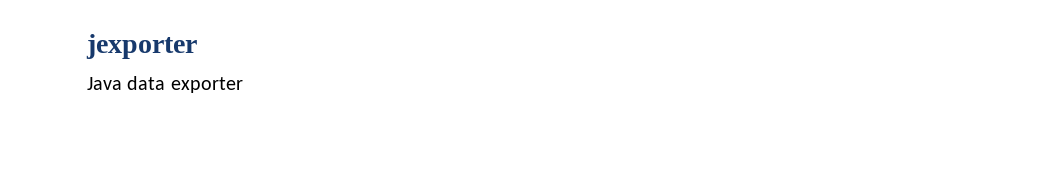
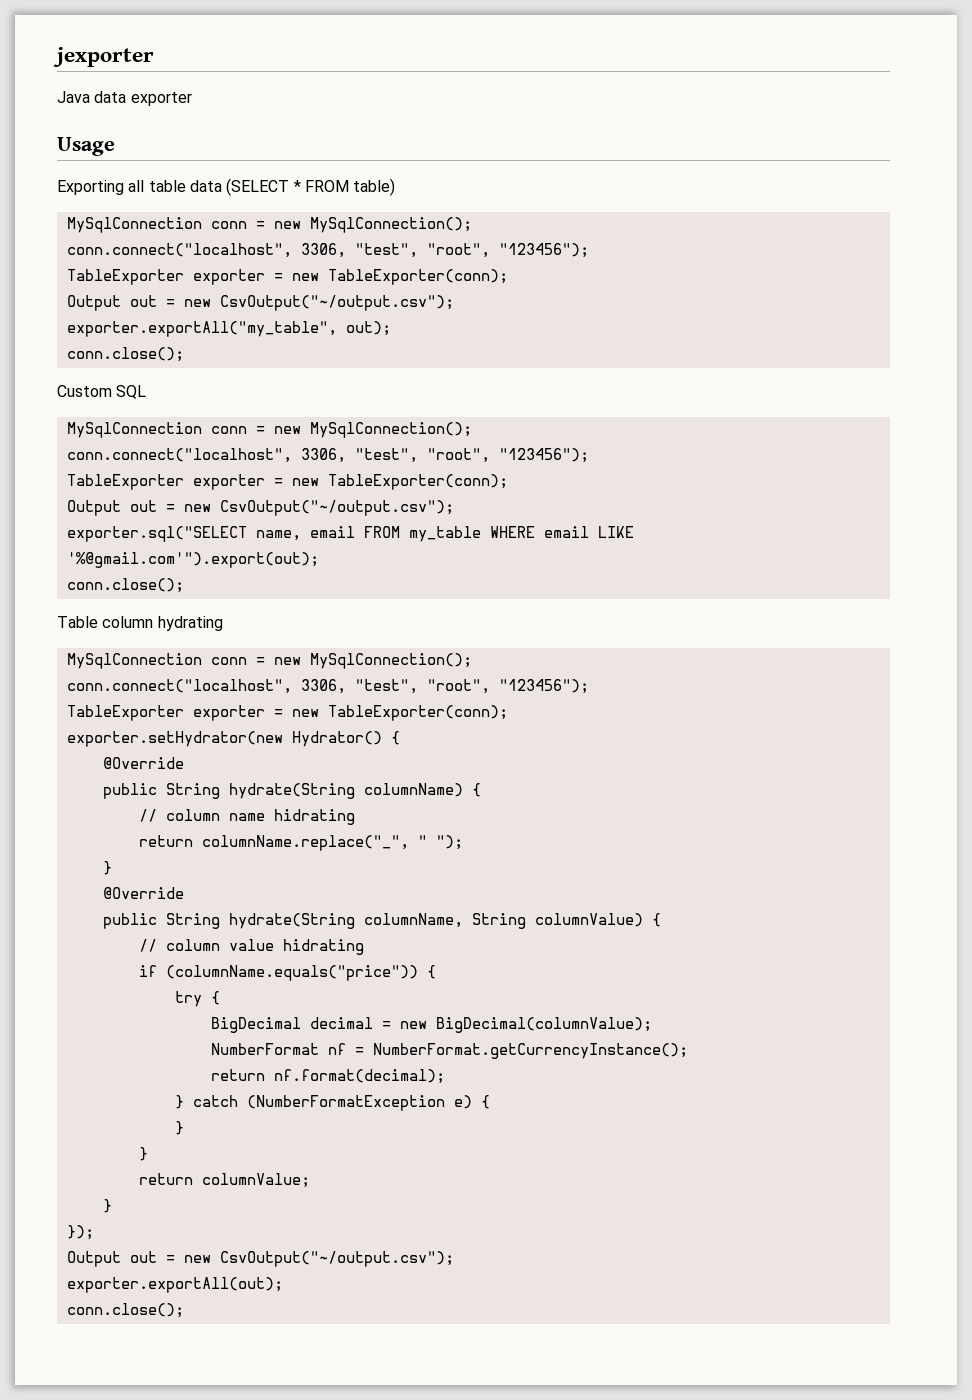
+ Usage
+ Exporting all table data (SELECT * FROM table)
+ MySqlConnection conn = new MySqlConnection();
+ conn.connect("localhost", 3306, "test", "root", "123456");
+ TableExporter exporter = new TableExporter(conn);
+ Output out = new CsvOutput("~/output.csv");
+ exporter.exportAll("my_table", out);
+ conn.close();
+ Custom SQL
+ MySqlConnection conn = new MySqlConnection();
+ conn.connect("localhost", 3306, "test", "root", "123456");
+ TableExporter exporter = new TableExporter(conn);
+ Output out = new CsvOutput("~/output.csv");
+ exporter.sql("SELECT name, email FROM my_table WHERE email LIKE '%@gmail.com'").export(out);
+ conn.close();
+ Table column hydrating
+ MySqlConnection conn = new MySqlConnection();
+ conn.connect("localhost", 3306, "test", "root", "123456");
+ TableExporter exporter = new TableExporter(conn);
+ exporter.setHydrator(new Hydrator() {
+ @Override
+ public String hydrate(String columnName) {
+ // column name hidrating
+ return columnName.replace("_", " ");
+ }
+ @Override
+ public String hydrate(String columnName, String columnValue) {
+ // column value hidrating
+ if (columnName.equals("price")) {
+ try {
+ BigDecimal decimal = new BigDecimal(columnValue);
+ NumberFormat nf = NumberFormat.getCurrencyInstance();
+ return nf.format(decimal);
+ } catch (NumberFormatException e) {
+ }
+ }
+ return columnValue;
+ }
+ });
+ Output out = new CsvOutput("~/output.csv");
+ exporter.exportAll(out);
+ conn.close();

